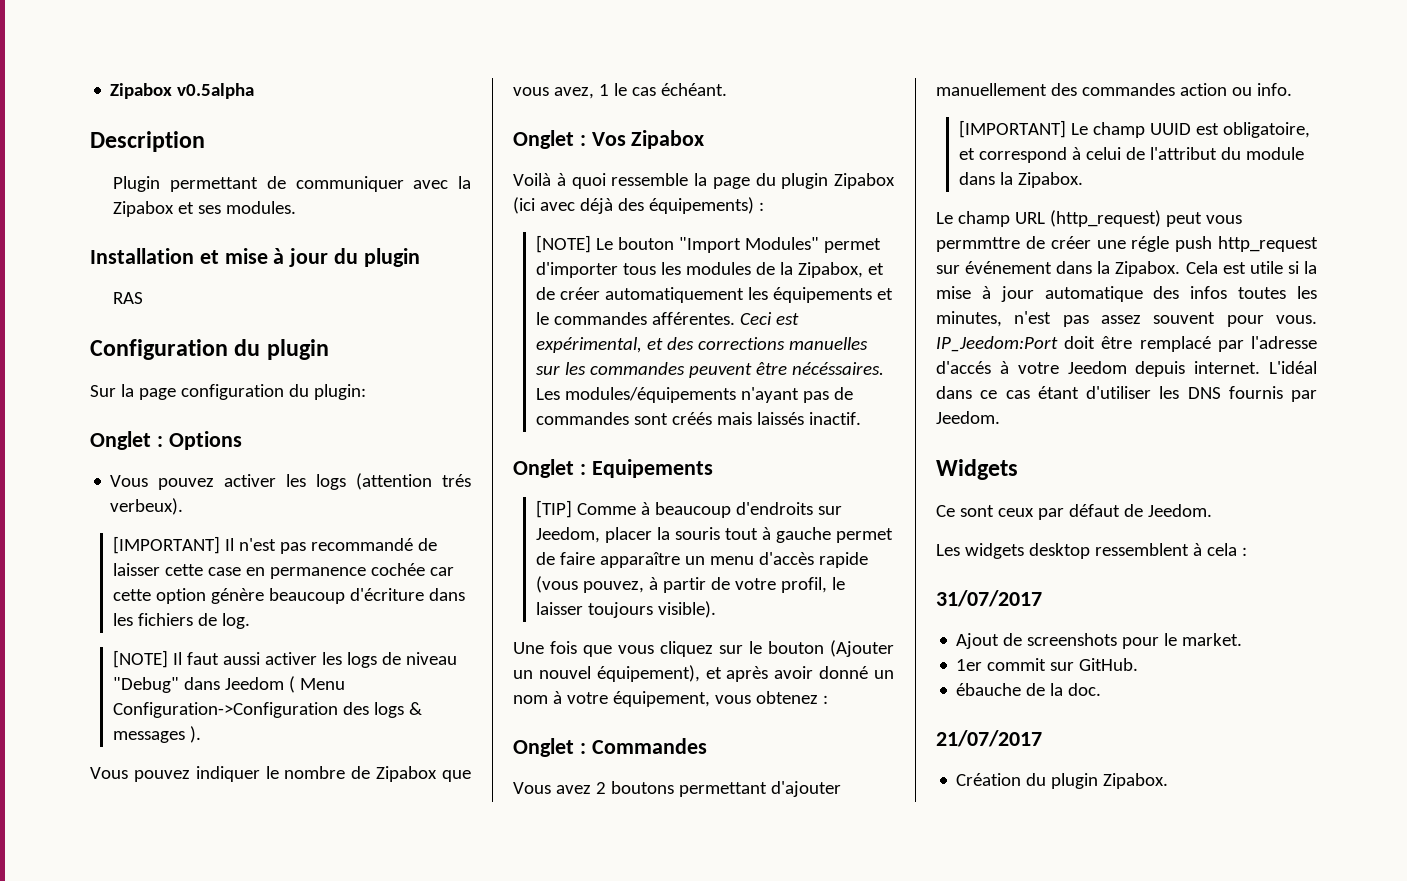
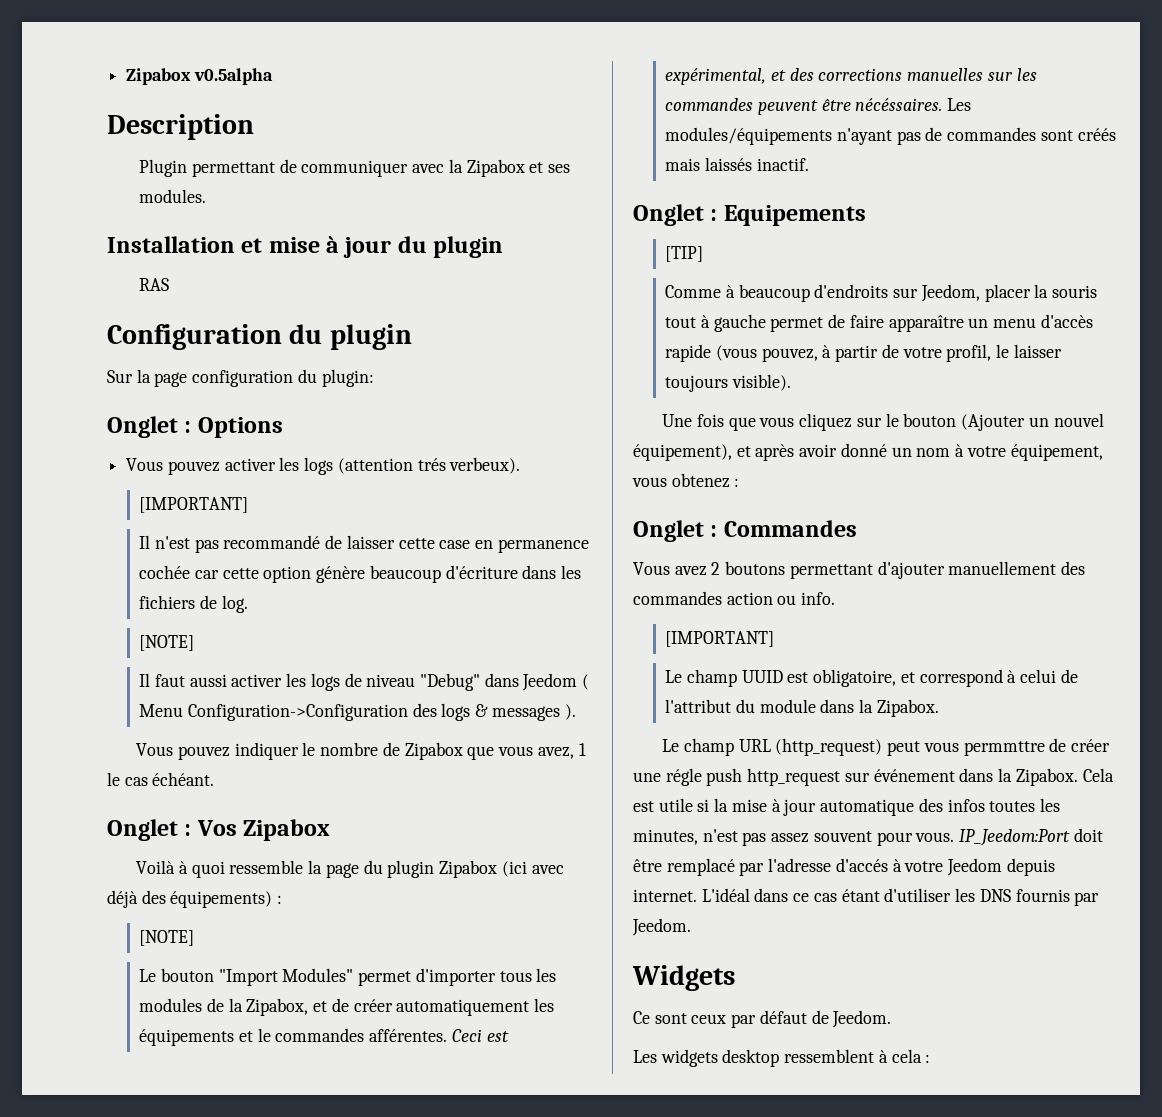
  Vous pouvez activer les logs (attention trés verbeux).
- [IMPORTANT] Il n'est pas recommandé de laisser cette case en permanence cochée car cette option génère beaucoup d'écriture dans les fichiers de log.
- [NOTE] Il faut aussi activer les logs de niveau "Debug" dans Jeedom ( Menu Configuration->Configuration des logs & messages ).
+ [IMPORTANT]
+ Il n'est pas recommandé de laisser cette case en permanence cochée car cette option génère beaucoup d'écriture dans les fichiers de log.
+ [NOTE]
+ Il faut aussi activer les logs de niveau "Debug" dans Jeedom ( Menu Configuration->Configuration des logs & messages ).
  Voilà à quoi ressemble la page du plugin Zipabox (ici avec déjà des équipements) :
- [NOTE] Le bouton "Import Modules" permet d'importer tous les modules de la Zipabox, et de créer automatiquement les équipements et le commandes afférentes.
+ [NOTE]
+ Le bouton "Import Modules" permet d'importer tous les modules de la Zipabox, et de créer automatiquement les équipements et le commandes afférentes.
- [TIP] Comme à beaucoup d'endroits sur Jeedom, placer la souris tout à gauche permet de faire apparaître un menu d'accès rapide (vous pouvez, à partir de votre profil, le laisser toujours visible).
+ [TIP]
+ Comme à beaucoup d'endroits sur Jeedom, placer la souris tout à gauche permet de faire apparaître un menu d'accès rapide (vous pouvez, à partir de votre profil, le laisser toujours visible).
  Vous avez 2 boutons permettant d'ajouter manuellement des commandes action ou info.
- [IMPORTANT] Le champ UUID est obligatoire, et correspond à celui de l'attribut du module dans la Zipabox.
+ [IMPORTANT]
+ Le champ UUID est obligatoire, et correspond à celui de l'attribut du module dans la Zipabox.
- 31/07/2017
- Ajout de screenshots pour le market.
- 1er commit sur GitHub.
- ébauche de la doc.
- 21/07/2017
- Création du plugin Zipabox.

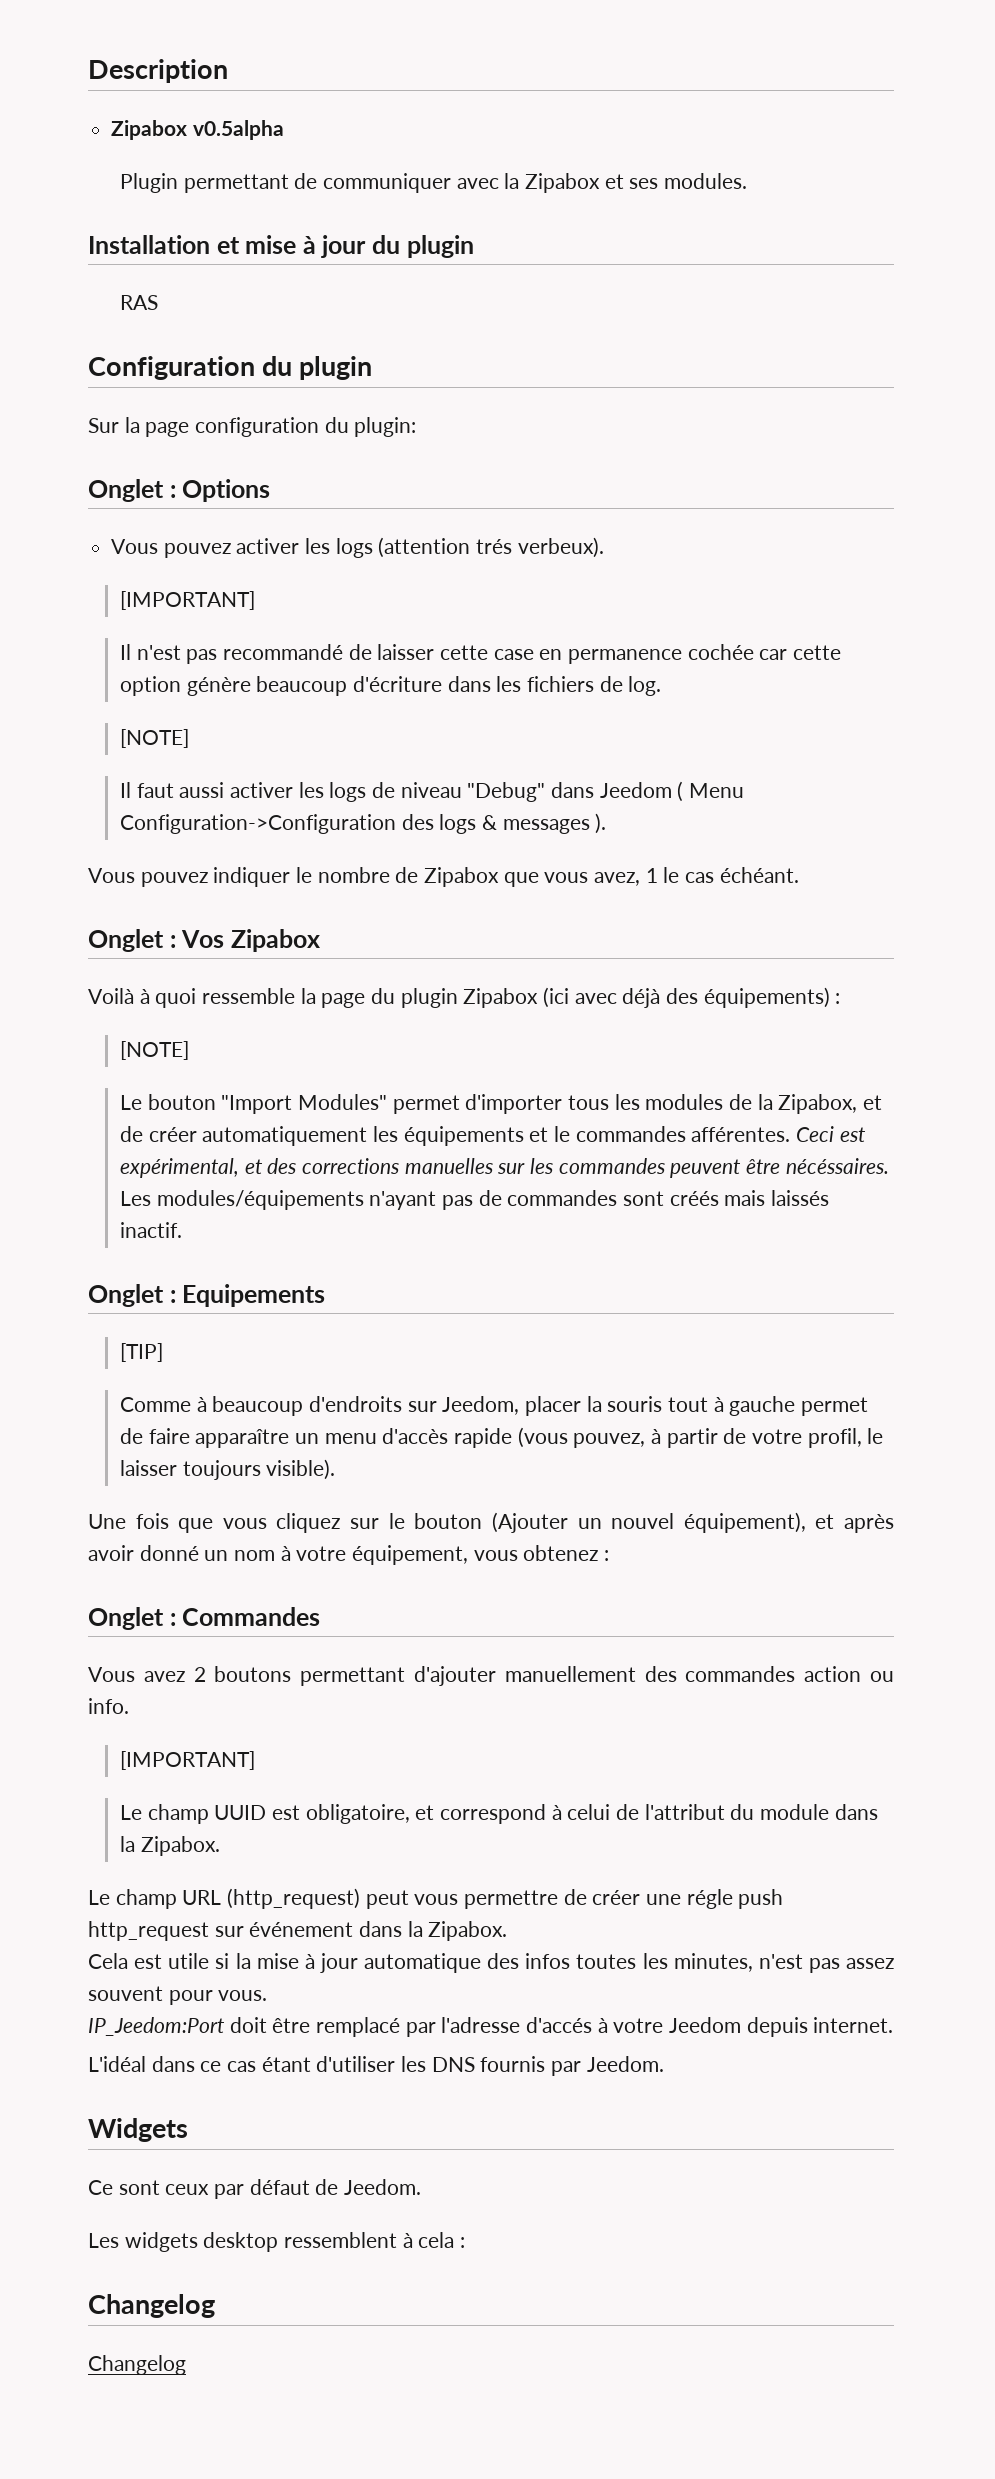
+ Description
- Description
- Le champ URL (http_request) peut vous permmttre de créer une régle push http_request sur événement dans la Zipabox. Cela est utile si la mise à jour automatique des infos toutes les minutes, n'est pas assez souvent pour vous. IP_Jeedom:Port doit être remplacé par l'adresse d'accés à votre Jeedom depuis internet. L'idéal dans ce cas étant d'utiliser les DNS fournis par Jeedom.
+ Le champ URL (http_request) peut vous permettre de créer une régle push http_request sur événement dans la Zipabox.
+ Cela est utile si la mise à jour automatique des infos toutes les minutes, n'est pas assez souvent pour vous.
+ IP_Jeedom:Port doit être remplacé par l'adresse d'accés à votre Jeedom depuis internet.
+ L'idéal dans ce cas étant d'utiliser les DNS fournis par Jeedom.
  Les widgets desktop ressemblent à cela :
+ Changelog
+ Changelog

